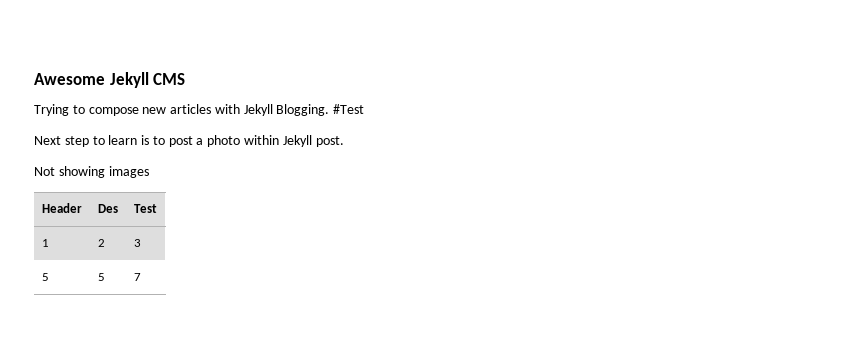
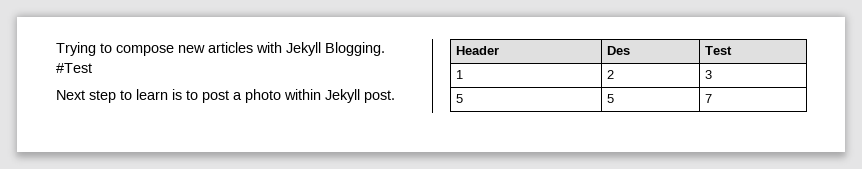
- Awesome Jekyll CMS
- Not showing images

